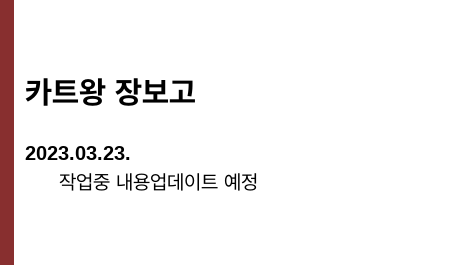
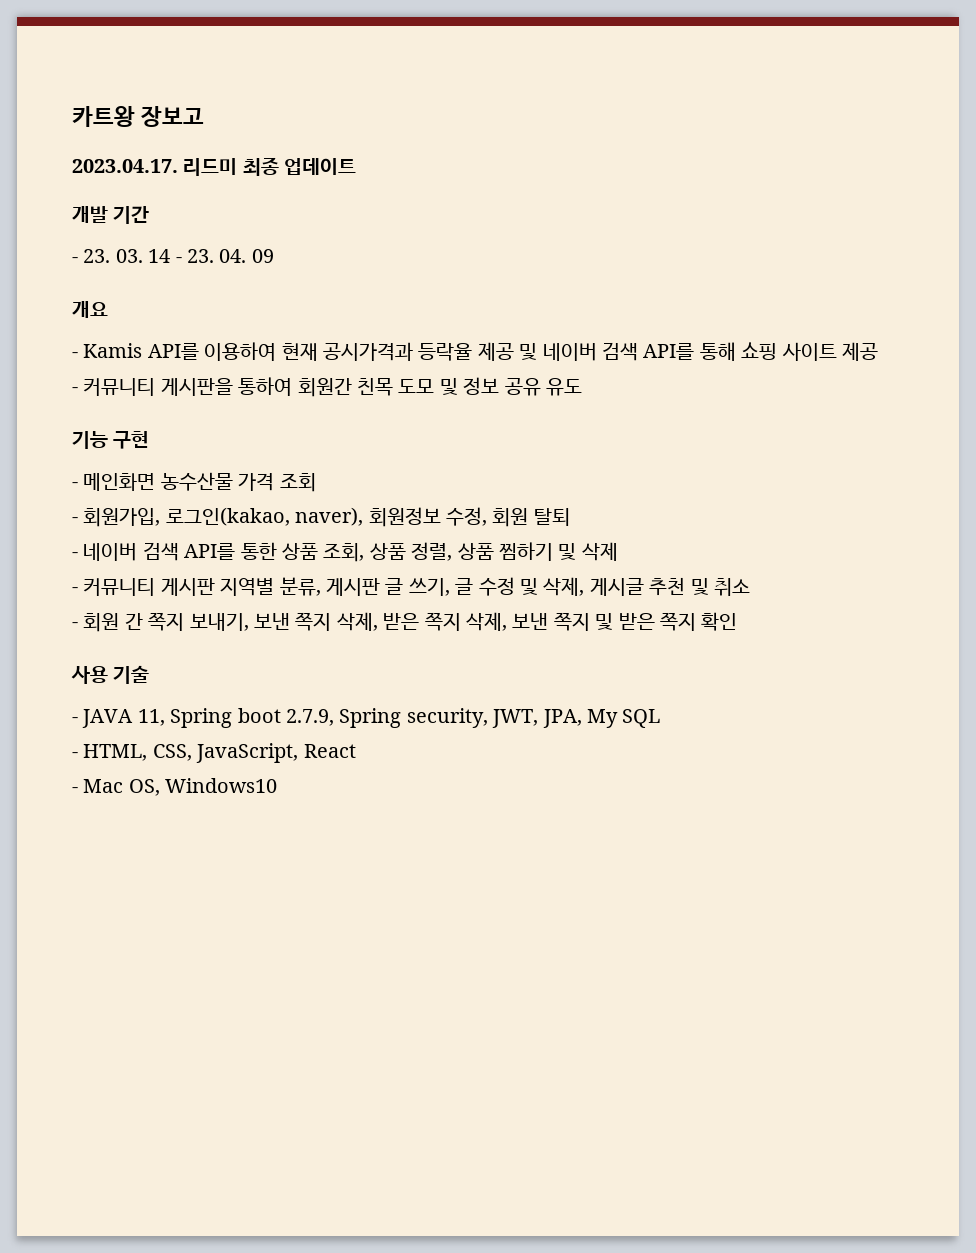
- 2023.03.23.
- 작업중 내용업데이트 예정
+ 2023.04.17. 리드미 최종 업데이트
+ 개발 기간
+ - 23. 03. 14 - 23. 04. 09
+ 개요
+ - Kamis API를 이용하여 현재 공시가격과 등락율 제공 및 네이버 검색 API를 통해 쇼핑 사이트 제공
+ - 커뮤니티 게시판을 통하여 회원간 친목 도모 및 정보 공유 유도
+ 기능 구현
+ - 메인화면 농수산물 가격 조회
+ - 회원가입, 로그인(kakao, naver), 회원정보 수정, 회원 탈퇴
+ - 네이버 검색 API를 통한 상품 조회, 상품 정렬, 상품 찜하기 및 삭제
+ - 커뮤니티 게시판 지역별 분류, 게시판 글 쓰기, 글 수정 및 삭제, 게시글 추천 및 취소
+ - 회원 간 쪽지 보내기, 보낸 쪽지 삭제, 받은 쪽지 삭제, 보낸 쪽지 및 받은 쪽지 확인
+ 사용 기술
+ - JAVA 11, Spring boot 2.7.9, Spring security, JWT, JPA, My SQL
+ - HTML, CSS, JavaScript, React
+ - Mac OS, Windows10

